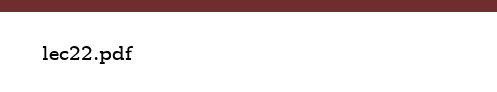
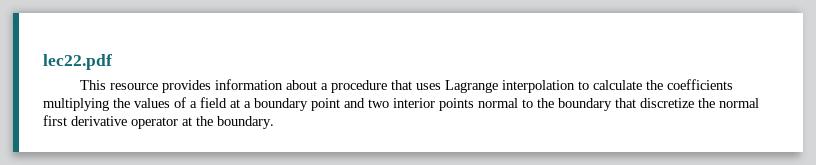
+ This resource provides information about a procedure that uses Lagrange interpolation to calculate the coefficients multiplying the values of a field at a boundary point and two interior points normal to the boundary that discretize the normal first derivative operator at the boundary.

